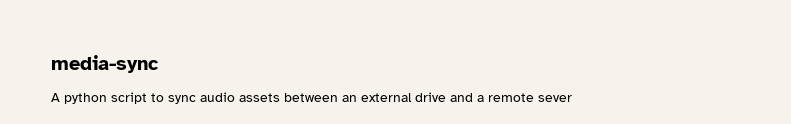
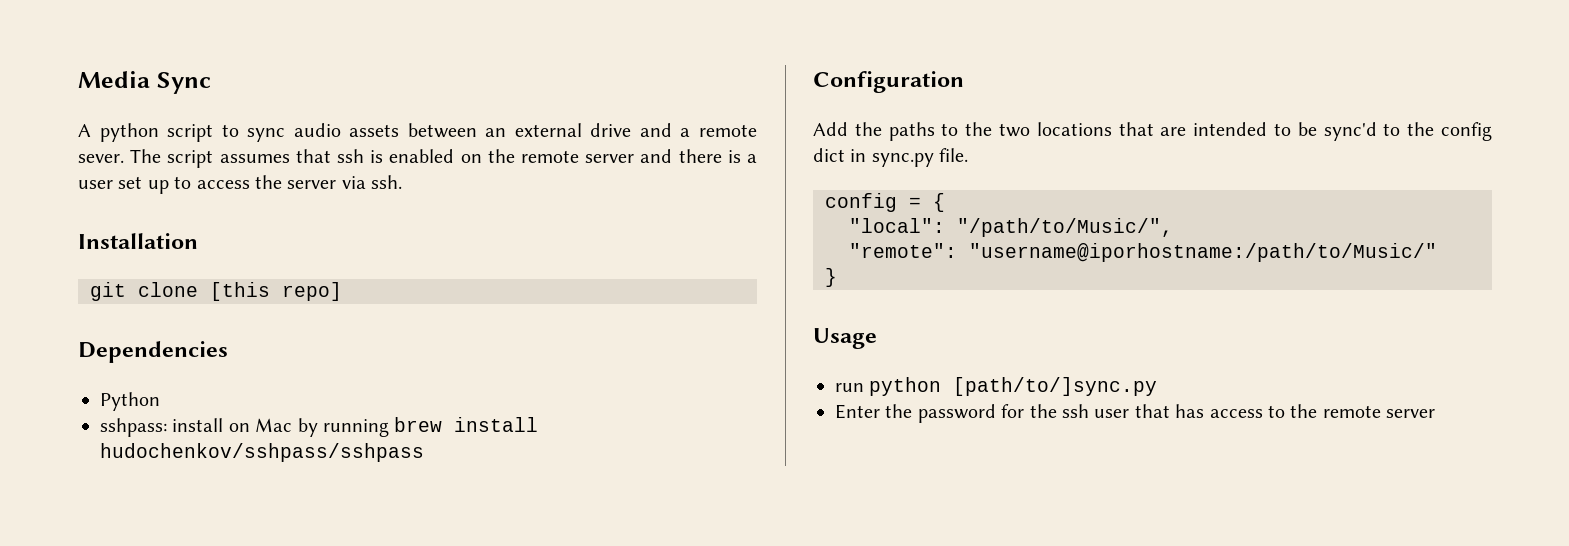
- media-sync
+ Media Sync
- A python script to sync audio assets between an external drive and a remote sever
+ A python script to sync audio assets between an external drive and a remote sever. The script assumes that ssh is enabled on the remote server and there is a user set up to access the server via ssh.
+ Installation
+ git clone [this repo]
+ Dependencies
+ Python
+ sshpass: install on Mac by running brew install hudochenkov/sshpass/sshpass
+ Configuration
+ Add the paths to the two locations that are intended to be sync'd to the config dict in sync.py file.
+ config = {
+ "local": "/path/to/Music/",
+ "remote": "username@iporhostname:/path/to/Music/"
+ }
+ Usage
+ run python [path/to/]sync.py
+ Enter the password for the ssh user that has access to the remote server

